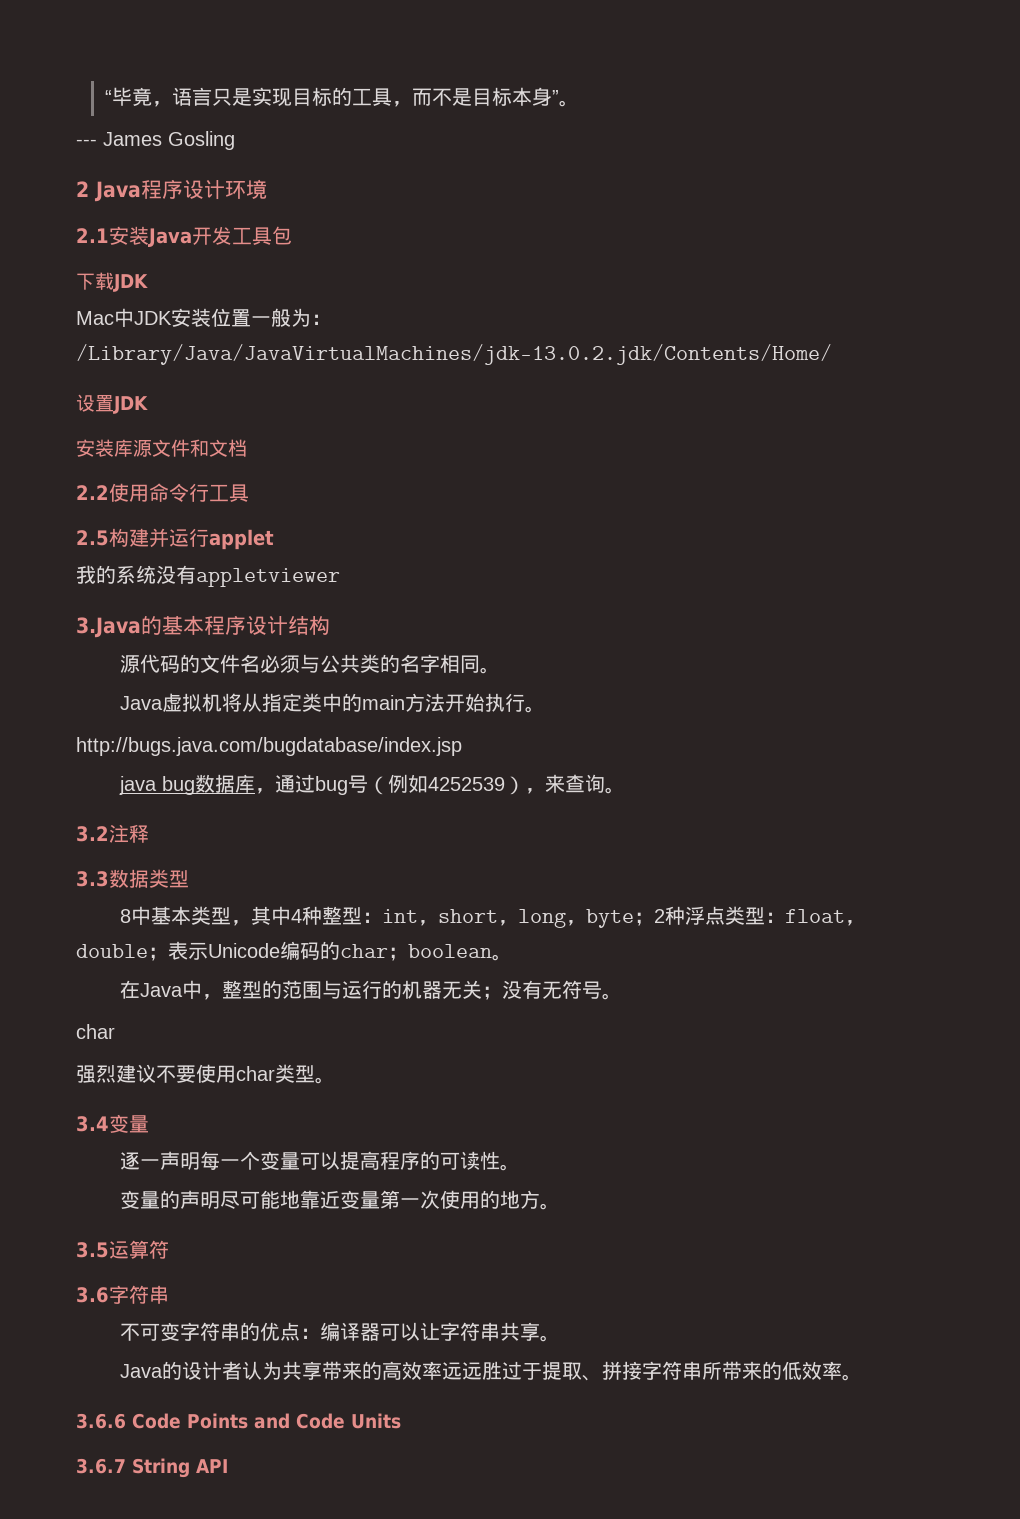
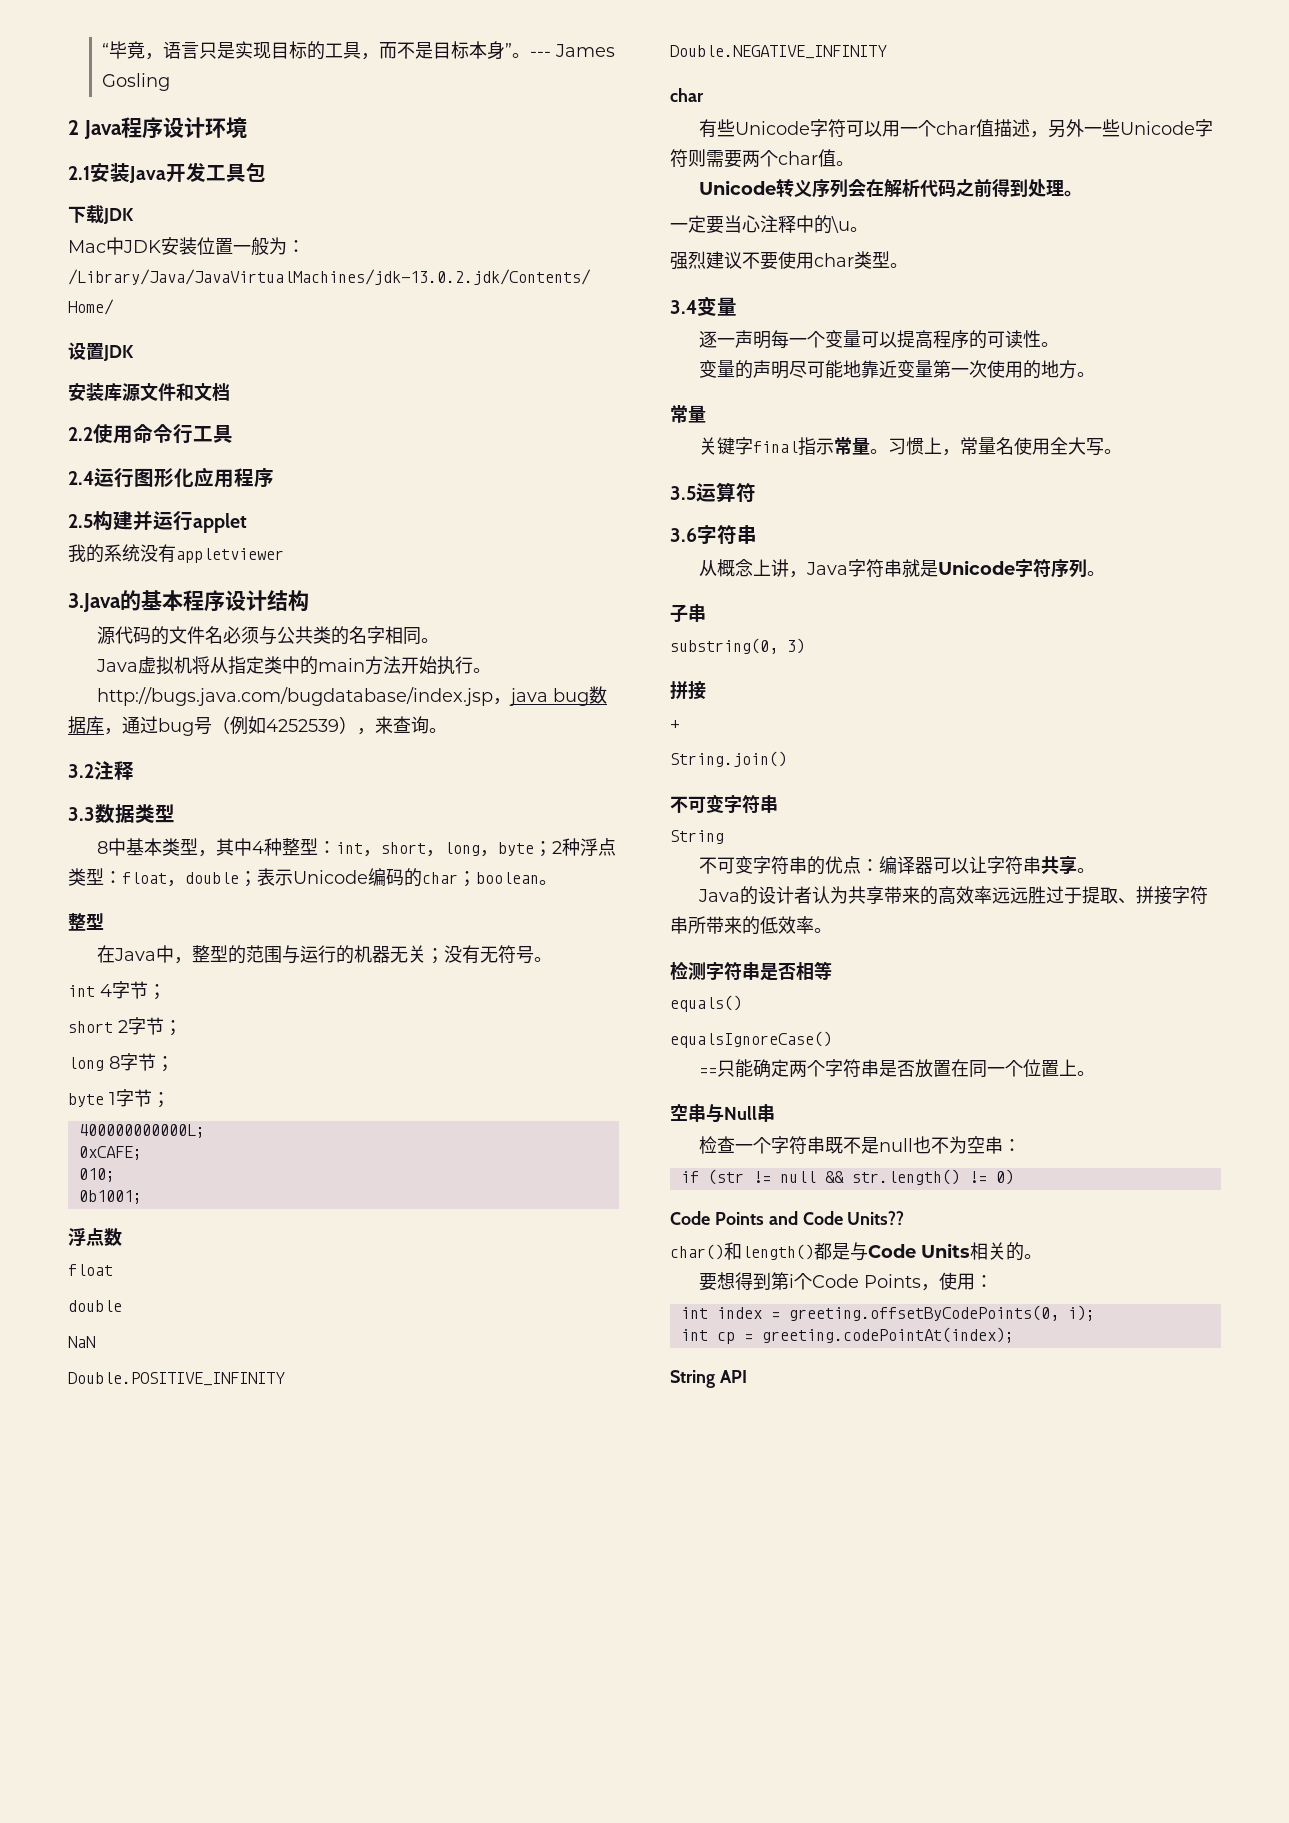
- “毕竟，语言只是实现目标的工具，而不是目标本身”。
- --- James Gosling
+ “毕竟，语言只是实现目标的工具，而不是目标本身”。--- James Gosling
+ 2.4运行图形化应用程序
- http://bugs.java.com/bugdatabase/index.jsp
- java bug数据库，通过bug号（例如4252539），来查询。
+ http://bugs.java.com/bugdatabase/index.jsp，java bug数据库，通过bug号（例如4252539），来查询。
  8中基本类型，其中4种整型：int，short，long，byte；2种浮点类型：float，double；表示Unicode编码的char；boolean。
+ 整型
  在Java中，整型的范围与运行的机器无关；没有无符号。
+ int 4字节；
+ short 2字节；
+ long 8字节；
+ byte 1字节；
+ 400000000000L;
+ 0xCAFE;
+ 010;
+ 0b1001;
+ 浮点数
+ float
+ double
+ NaN
+ Double.POSITIVE_INFINITY
+ Double.NEGATIVE_INFINITY
  char
+ 有些Unicode字符可以用一个char值描述，另外一些Unicode字符则需要两个char值。
+ Unicode转义序列会在解析代码之前得到处理。
+ 一定要当心注释中的\u。
  变量的声明尽可能地靠近变量第一次使用的地方。
+ 常量
+ 关键字final指示常量。习惯上，常量名使用全大写。
+ 从概念上讲，Java字符串就是Unicode字符序列。
+ 子串
+ substring(0, 3)
+ 拼接
+ +
+ String.join()
+ 不可变字符串
+ String
- 3.6.6 Code Points and Code Units
- 3.6.7 String API
+ 检测字符串是否相等
+ equals()
+ equalsIgnoreCase()
+ ==只能确定两个字符串是否放置在同一个位置上。
+ 空串与Null串
+ 检查一个字符串既不是null也不为空串：
+ if (str != null && str.length() != 0)
+ Code Points and Code Units??
+ char()和length()都是与Code Units相关的。
+ 要想得到第i个Code Points，使用：
+ int index = greeting.offsetByCodePoints(0, i);
+ int cp = greeting.codePointAt(index);
+ String API

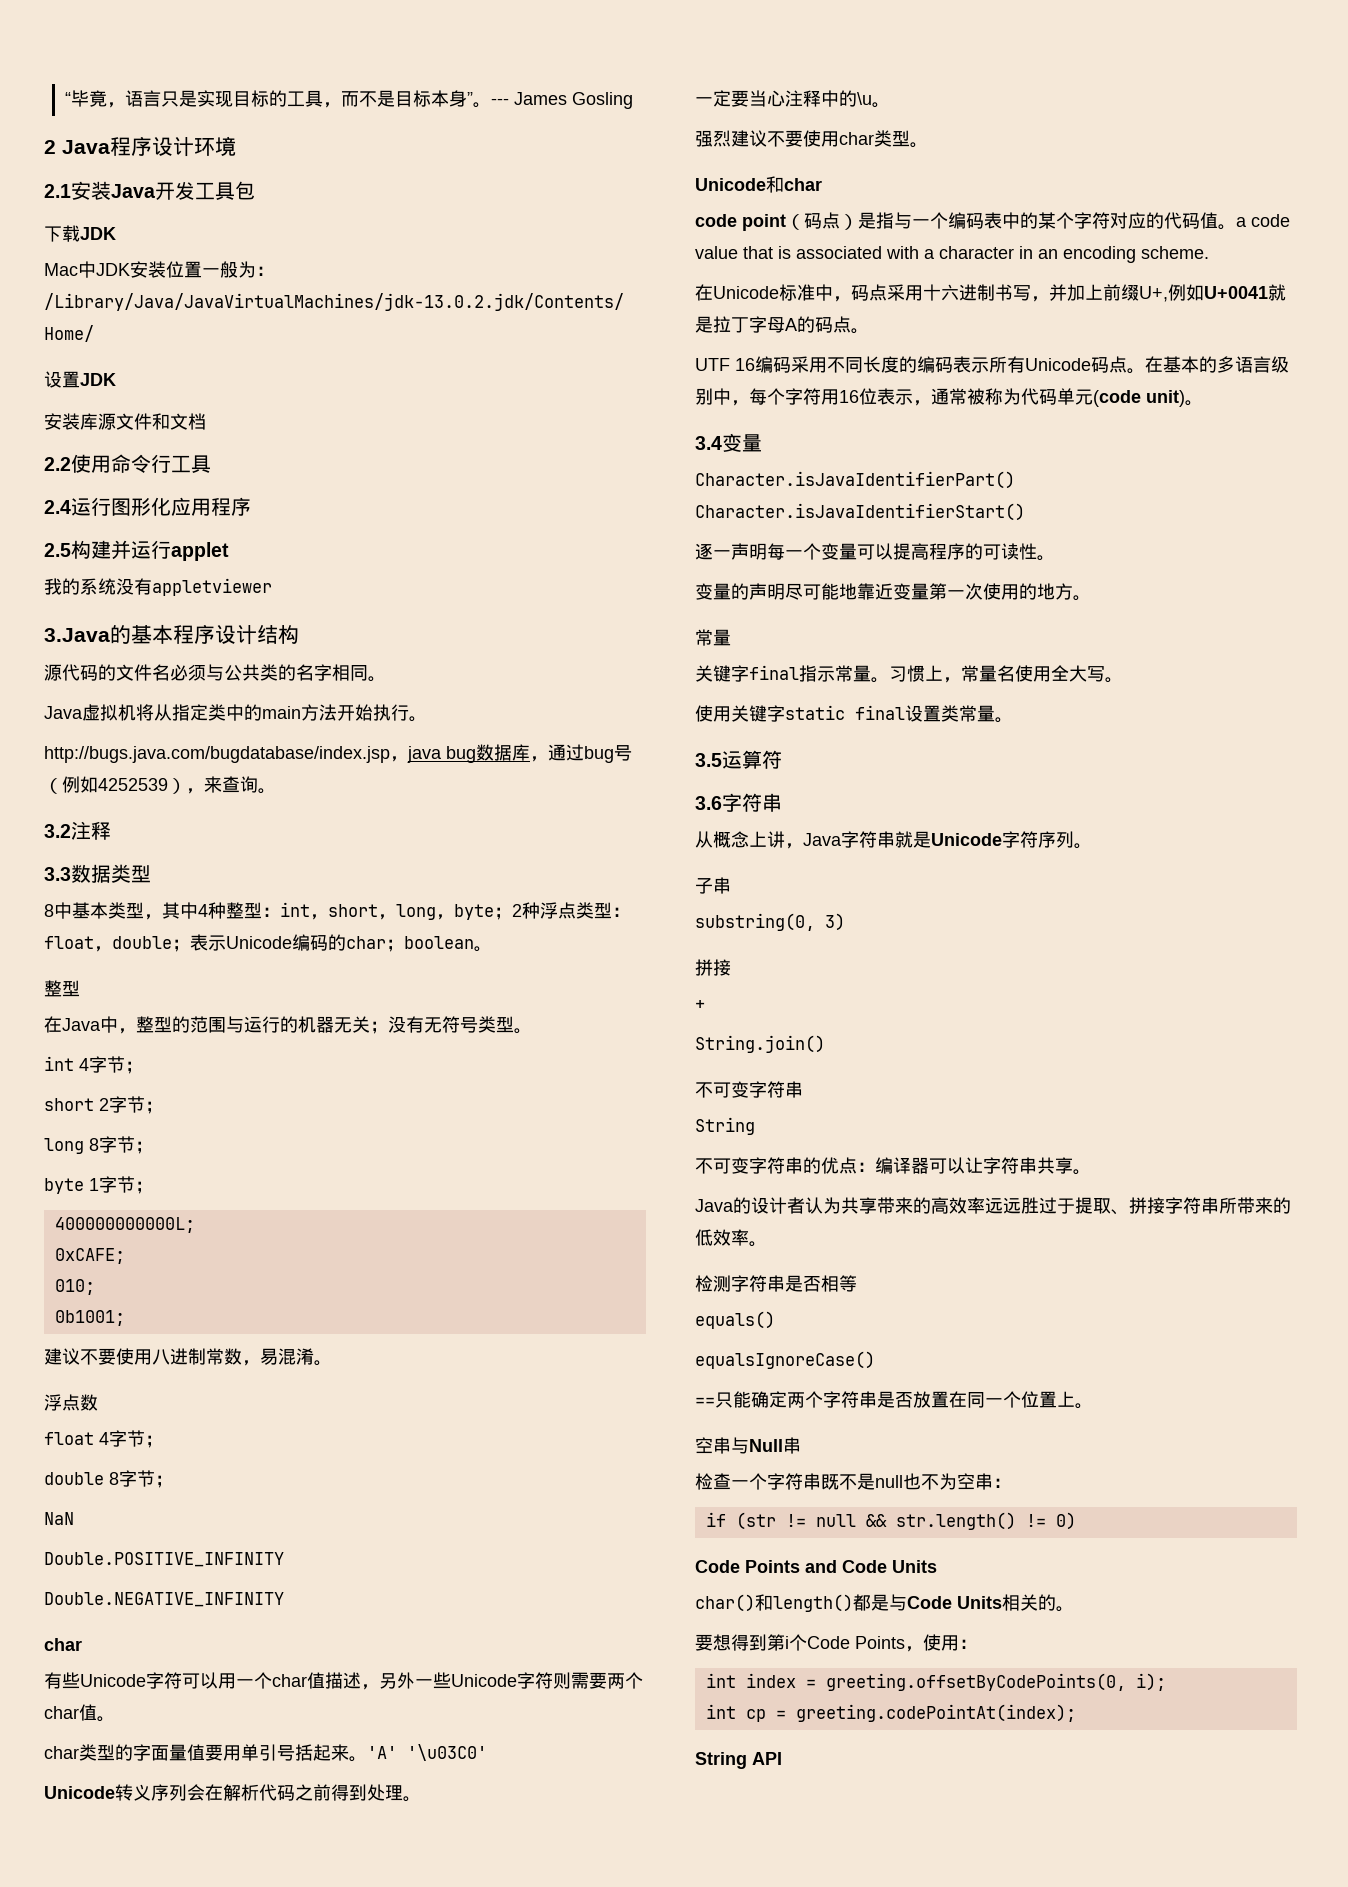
- 在Java中，整型的范围与运行的机器无关；没有无符号。
+ 在Java中，整型的范围与运行的机器无关；没有无符号类型。
+ 建议不要使用八进制常数，易混淆。
  浮点数
- float
- double
+ float 4字节；
+ double 8字节；
+ char类型的字面量值要用单引号括起来。'A' '\u03C0'
+ Unicode和char
+ code point（码点）是指与一个编码表中的某个字符对应的代码值。a code value that is associated with a character in an encoding scheme.
+ 在Unicode标准中，码点采用十六进制书写，并加上前缀U+,例如U+0041就是拉丁字母A的码点。
+ UTF 16编码采用不同长度的编码表示所有Unicode码点。在基本的多语言级别中，每个字符用16位表示，通常被称为代码单元(code unit)。
+ Character.isJavaIdentifierPart() Character.isJavaIdentifierStart()
+ 使用关键字static final设置类常量。
- Code Points and Code Units??
+ Code Points and Code Units

